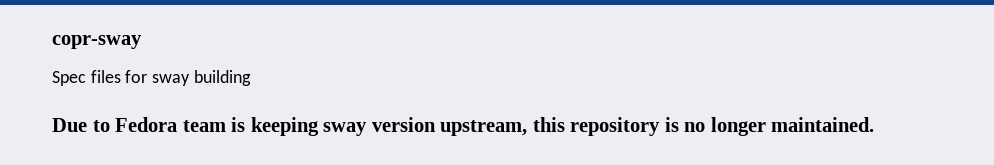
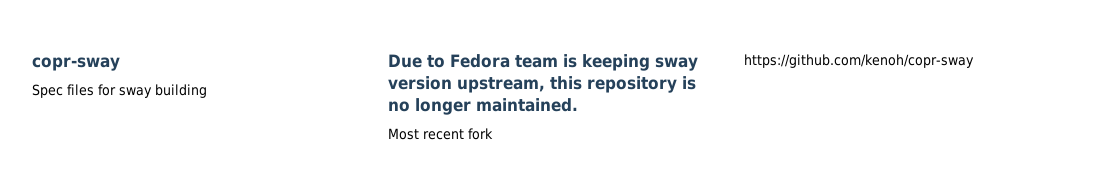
+ Most recent fork https://github.com/kenoh/copr-sway

